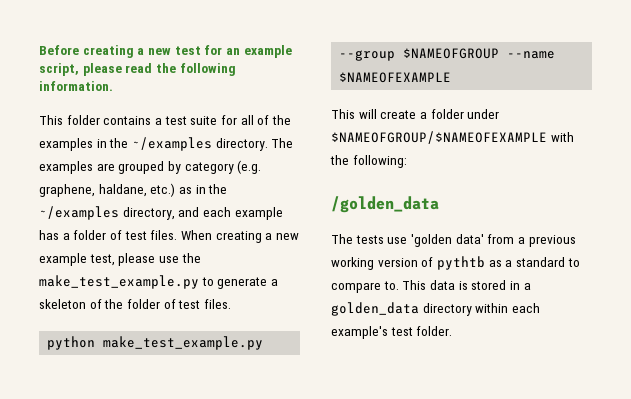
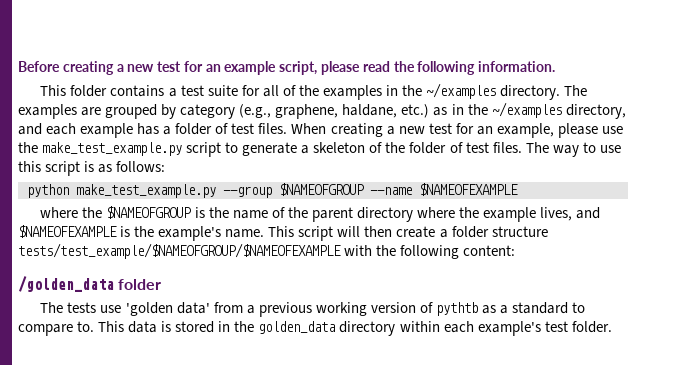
- The examples are grouped by category (e.g. graphene, haldane, etc.) as in the ~/examples directory, and each example has a folder of test files.
+ The examples are grouped by category (e.g., graphene, haldane, etc.) as in the ~/examples directory, and each example has a folder of test files.
- When creating a new example test, please use the make_test_example.py to generate a skeleton of the folder of test files.
+ When creating a new test for an example, please use the make_test_example.py script to generate a skeleton of the folder of test files. The way to use this script is as follows:
- This will create a folder under $NAMEOFGROUP/$NAMEOFEXAMPLE with the following:
+ where the $NAMEOFGROUP is the name of the parent directory where the example lives, and $NAMEOFEXAMPLE is the example's name. This script will then create a folder structure tests/test_example/$NAMEOFGROUP/$NAMEOFEXAMPLE with the following content:
- /golden_data
+ /golden_data folder
- This data is stored in a golden_data directory within each example's test folder.
+ This data is stored in the golden_data directory within each example's test folder.

